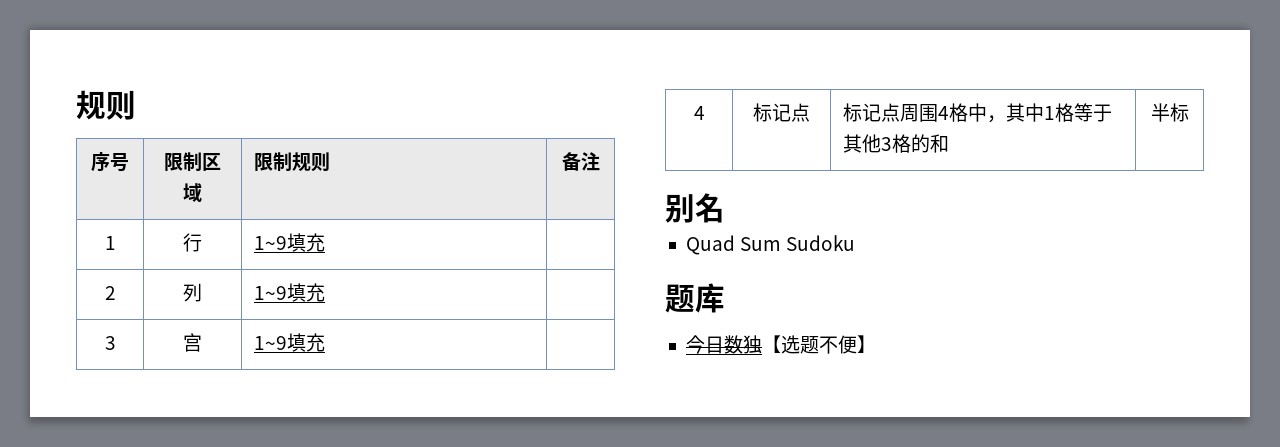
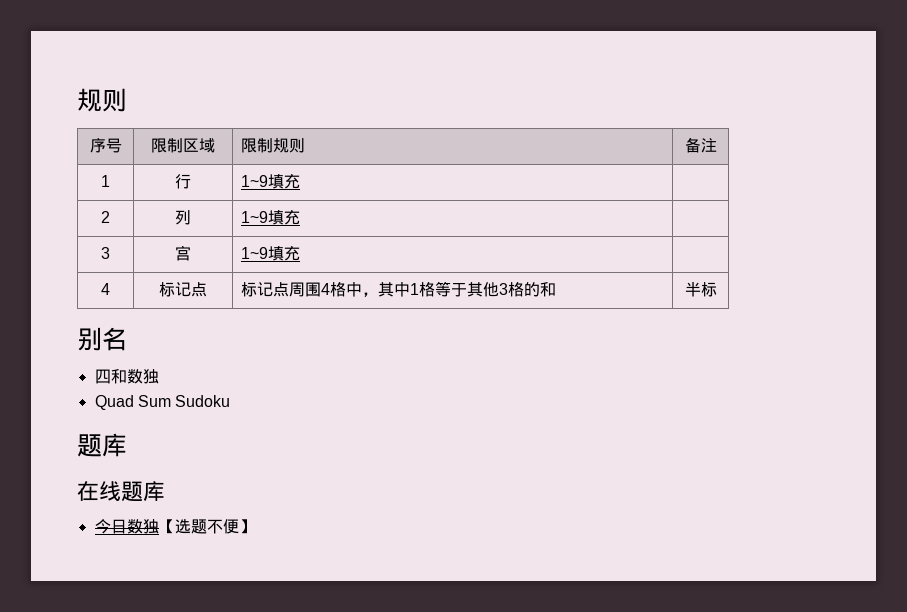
+ 四和数独
+ 在线题库

